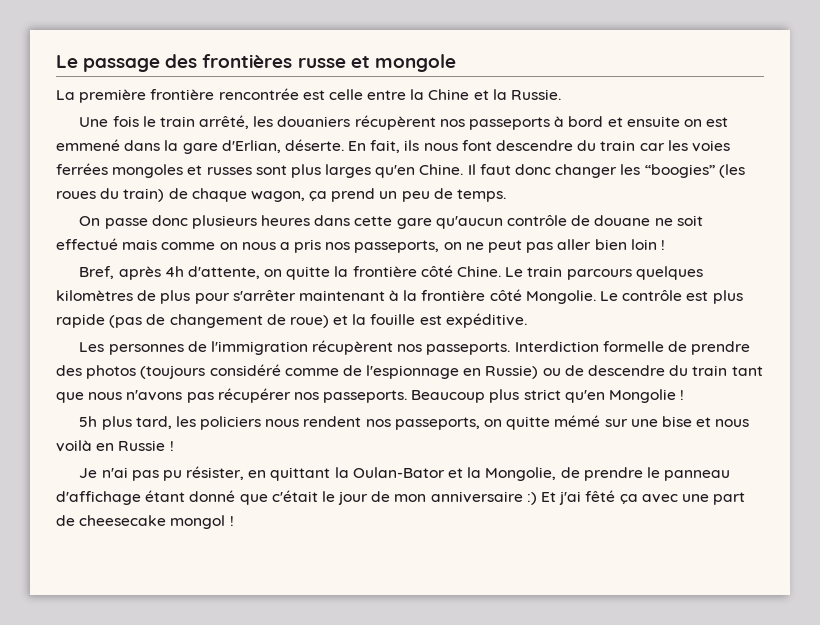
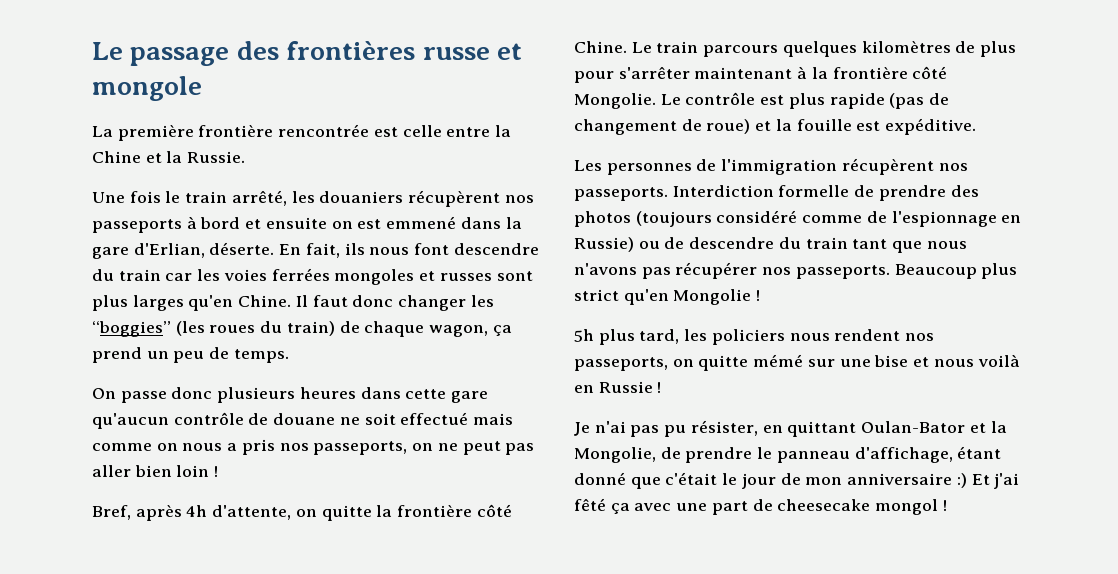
- Il faut donc changer les “boogies” (les roues du train) de chaque wagon, ça prend un peu de temps.
+ Il faut donc changer les “boggies” (les roues du train) de chaque wagon, ça prend un peu de temps.
- Je n'ai pas pu résister, en quittant la Oulan-Bator et la Mongolie, de prendre le panneau d'affichage étant donné que c'était le jour de mon anniversaire :) Et j'ai fêté ça avec une part de cheesecake mongol !
+ Je n'ai pas pu résister, en quittant Oulan-Bator et la Mongolie, de prendre le panneau d'affichage, étant donné que c'était le jour de mon anniversaire :) Et j'ai fêté ça avec une part de cheesecake mongol !

